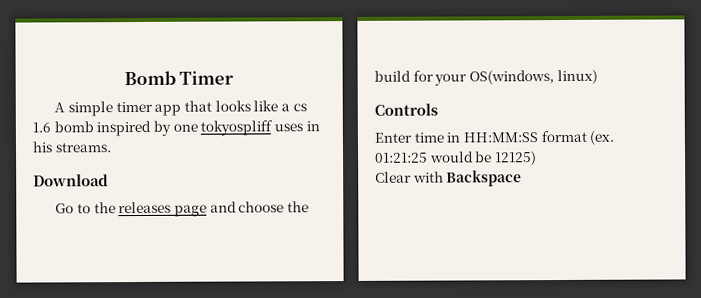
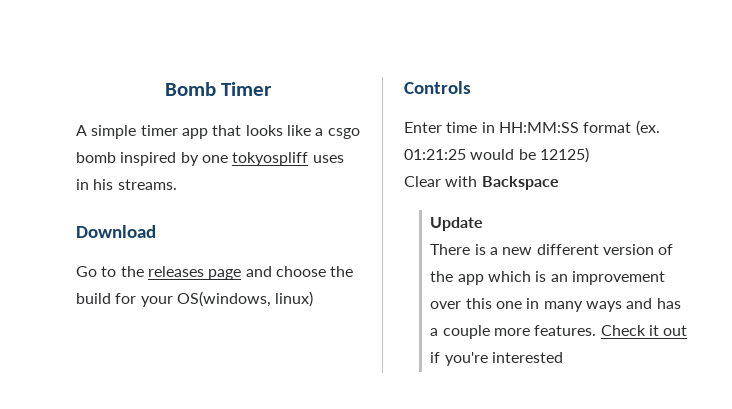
- A simple timer app that looks like a cs 1.6 bomb inspired by one tokyospliff uses in his streams.
+ A simple timer app that looks like a csgo bomb inspired by one tokyospliff uses in his streams.
+ Update
+ There is a new different version of the app which is an improvement over this one in many ways and has a couple more features. Check it out if you're interested

